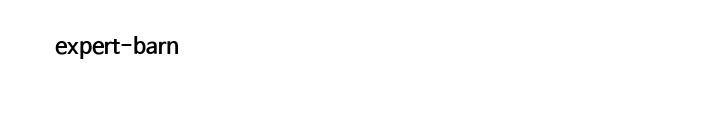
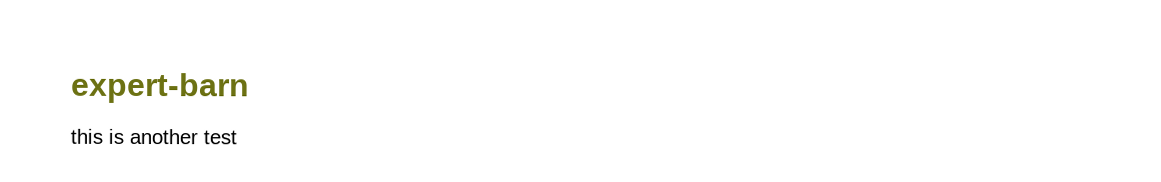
+ this is another test

